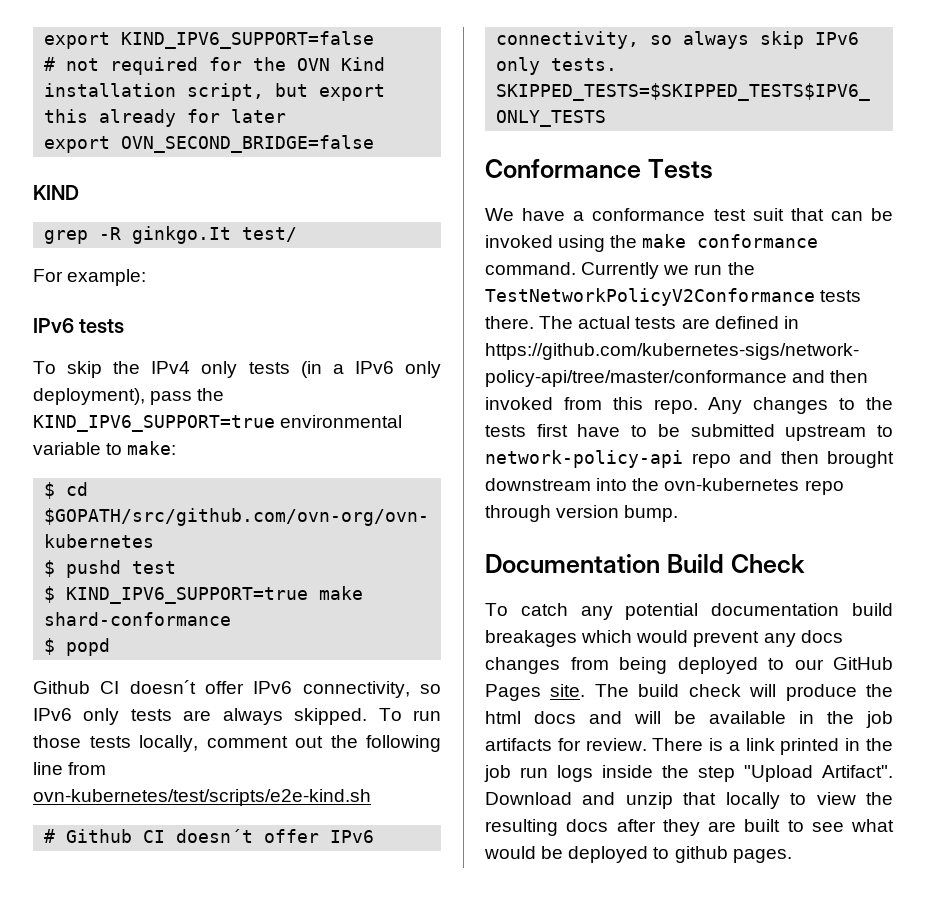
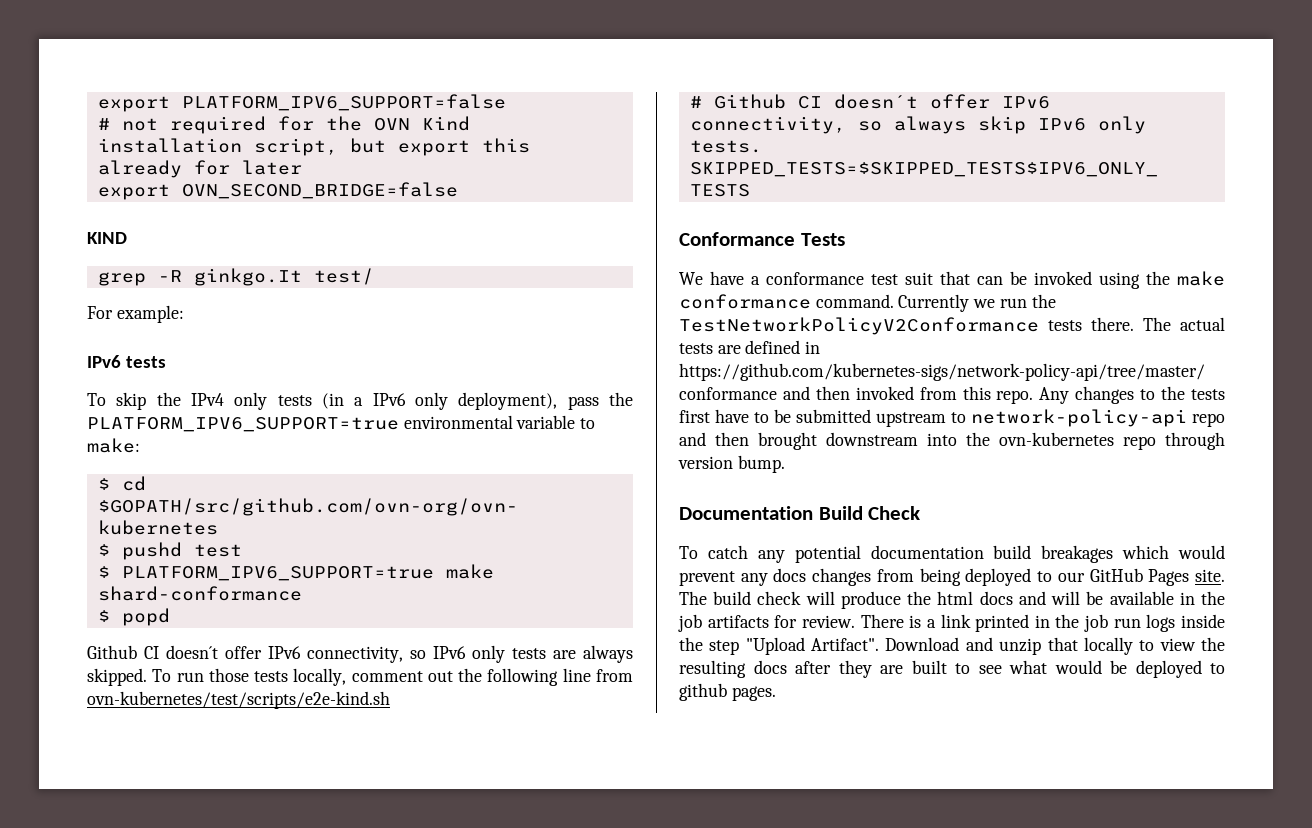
- export KIND_IPV6_SUPPORT=false
+ export PLATFORM_IPV6_SUPPORT=false
- To skip the IPv4 only tests (in a IPv6 only deployment), pass the KIND_IPV6_SUPPORT=true environmental variable to make:
+ To skip the IPv4 only tests (in a IPv6 only deployment), pass the PLATFORM_IPV6_SUPPORT=true environmental variable to make:
- $ KIND_IPV6_SUPPORT=true make shard-conformance
+ $ PLATFORM_IPV6_SUPPORT=true make shard-conformance

